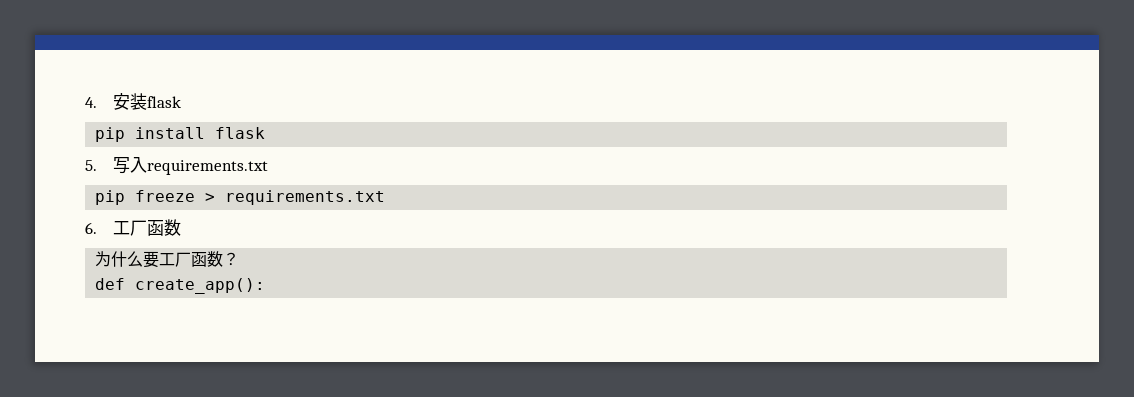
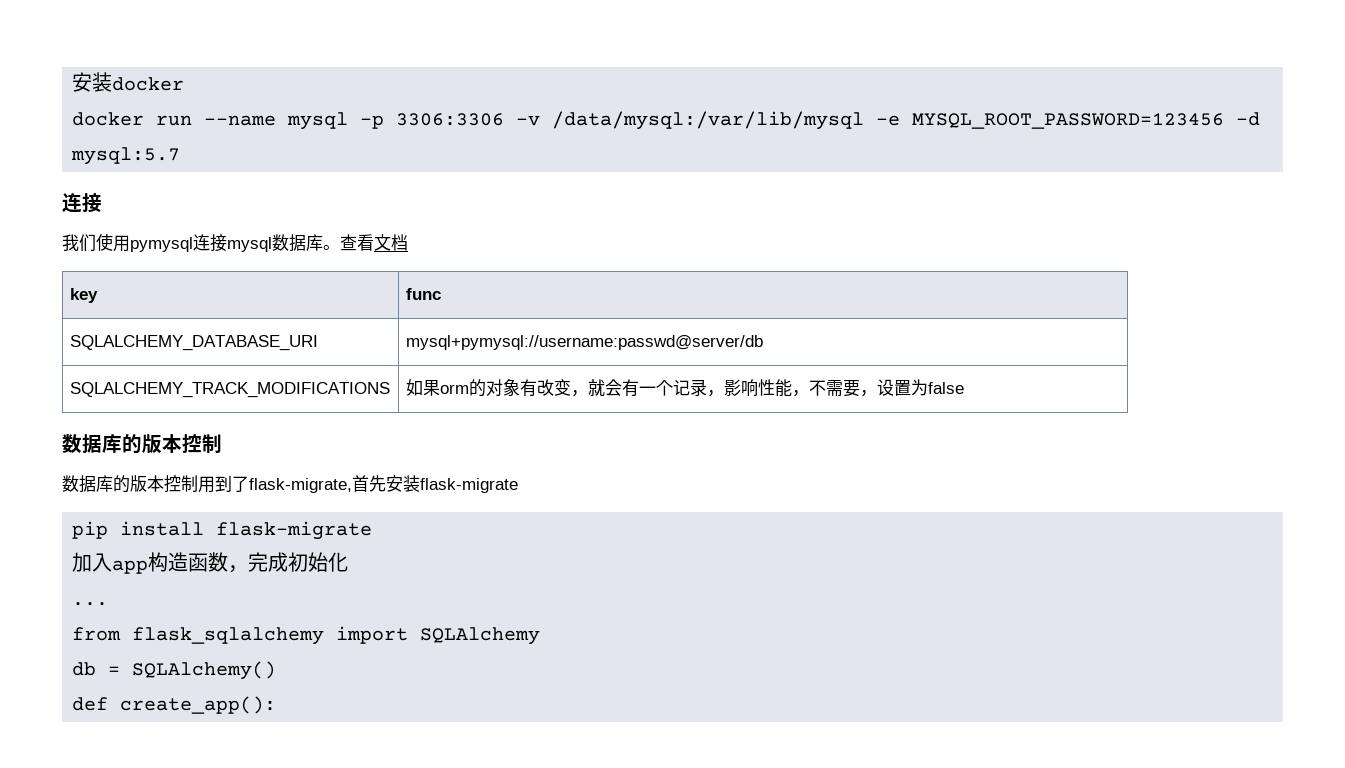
- 4.安装flask
- pip install flask
- 5.写入requirements.txt
- pip freeze > requirements.txt
- 6.工厂函数
- 为什么要工厂函数？
+ 安装docker
+ docker run --name mysql -p 3306:3306 -v /data/mysql:/var/lib/mysql -e MYSQL_ROOT_PASSWORD=123456 -d mysql:5.7
+ 连接
+ 我们使用pymysql连接mysql数据库。查看文档
+ key | func
+ SQLALCHEMY_DATABASE_URI | mysql+pymysql://username:passwd@server/db
+ SQLALCHEMY_TRACK_MODIFICATIONS | 如果orm的对象有改变，就会有一个记录，影响性能，不需要，设置为false
+ 数据库的版本控制
+ 数据库的版本控制用到了flask-migrate,首先安装flask-migrate
+ pip install flask-migrate
+ 加入app构造函数，完成初始化
+ ...
+ from flask_sqlalchemy import SQLAlchemy
+ db = SQLAlchemy()

